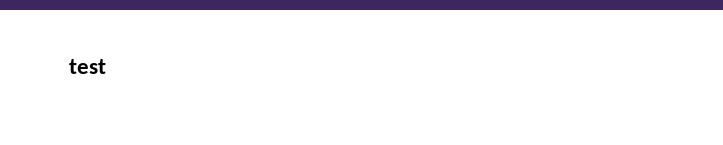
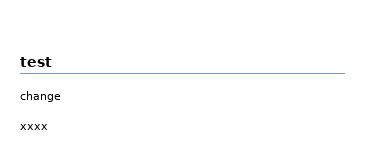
+ change
+ xxxx

